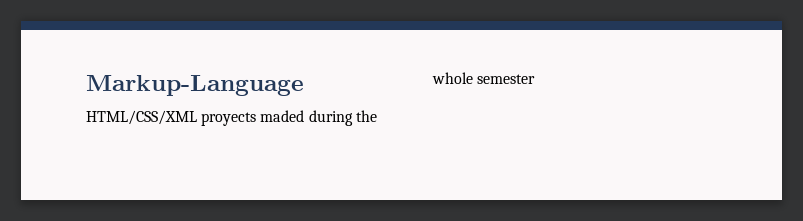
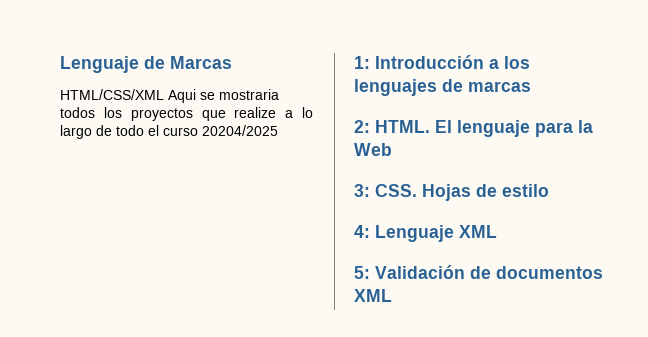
- Markup-Language
- HTML/CSS/XML proyects maded during the whole semester
+ Lenguaje de Marcas
+ HTML/CSS/XML Aqui se mostraria todos los proyectos que realize a lo largo de todo el curso 20204/2025
+ 1: Introducción a los lenguajes de marcas
+ 2: HTML. El lenguaje para la Web
+ 3: CSS. Hojas de estilo
+ 4: Lenguaje XML
+ 5: Validación de documentos XML

